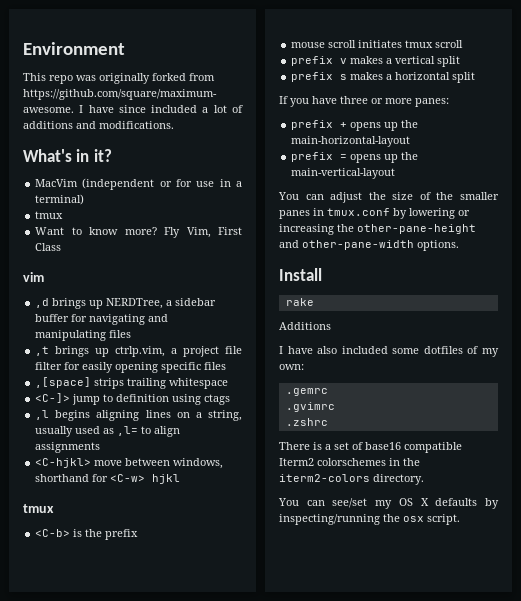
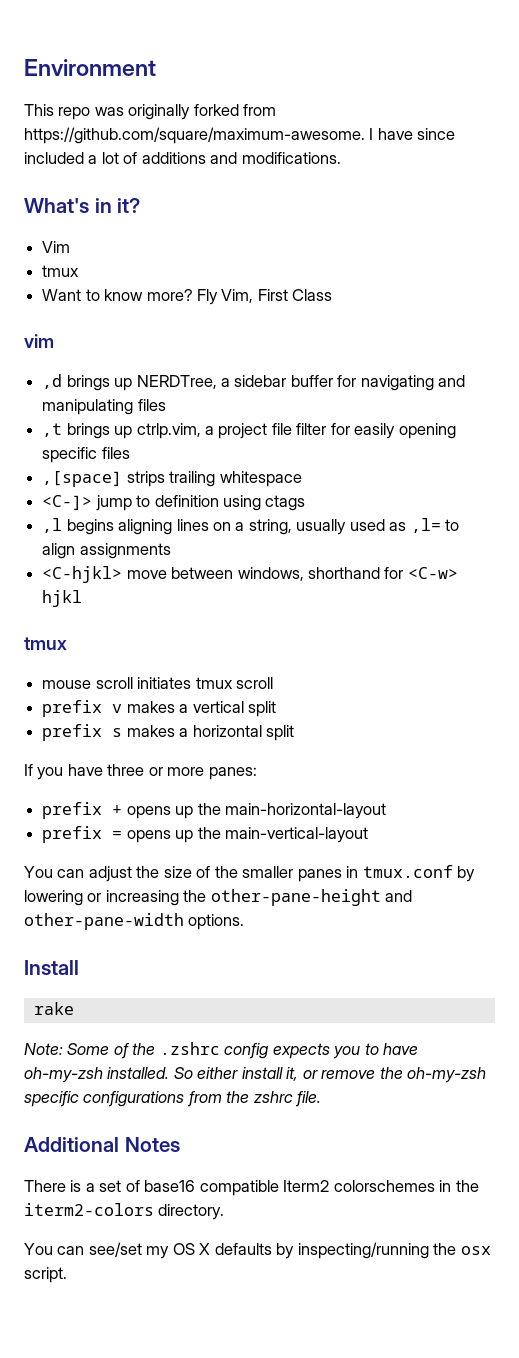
- MacVim (independent or for use in a terminal)
+ Vim
- <C-b> is the prefix
- Additions
- I have also included some dotfiles of my own:
- .gemrc
- .gvimrc
- .zshrc
+ Note: Some of the .zshrc config expects you to have oh-my-zsh installed. So either install it, or remove the oh-my-zsh specific configurations from the zshrc file.
+ Additional Notes

